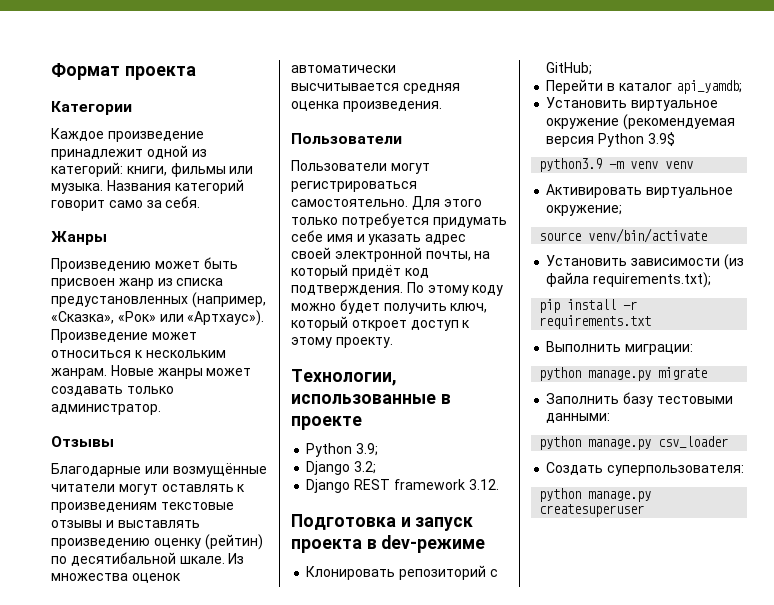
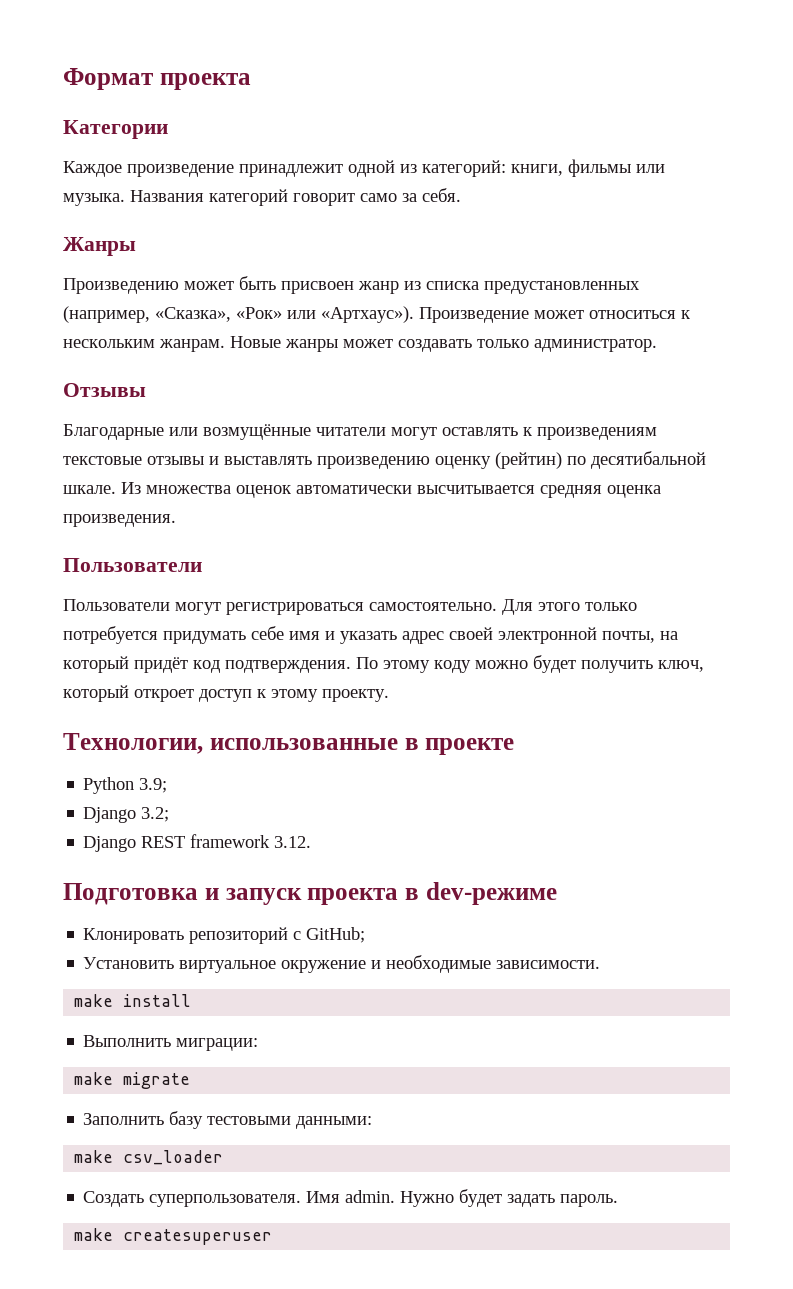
- Перейти в каталог api_yamdb;
- Установить виртуальное окружение (рекомендуемая версия Python 3.9$
- python3.9 -m venv venv
- Активировать виртуальное окружение;
- source venv/bin/activate
- Установить зависимости (из файла requirements.txt);
- pip install -r requirements.txt
+ Установить виртуальное окружение и необходимые зависимости.
+ make install
- python manage.py migrate
+ make migrate
- python manage.py csv_loader
+ make csv_loader
- Создать суперпользователя:
- python manage.py createsuperuser
+ Создать суперпользователя. Имя admin. Нужно будет задать пароль.
+ make createsuperuser

